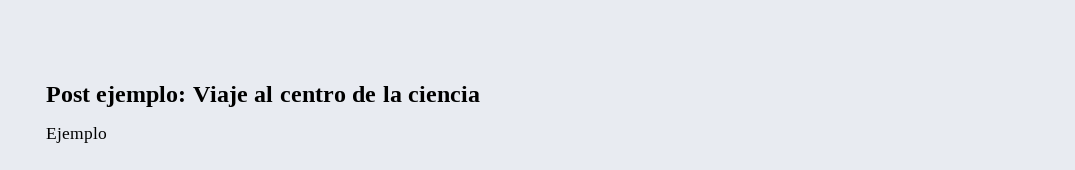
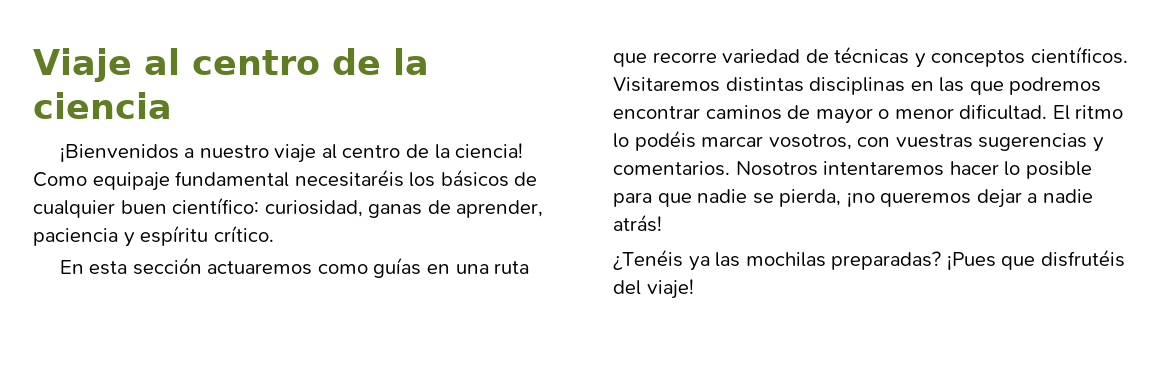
- Post ejemplo: Viaje al centro de la ciencia
+ Viaje al centro de la ciencia
- Ejemplo
+ ¡Bienvenidos a nuestro viaje al centro de la ciencia! Como equipaje fundamental necesitaréis los básicos de cualquier buen científico: curiosidad, ganas de aprender, paciencia y espíritu crítico.
+ En esta sección actuaremos como guías en una ruta que recorre variedad de técnicas y conceptos científicos. Visitaremos distintas disciplinas en las que podremos encontrar caminos de mayor o menor dificultad. El ritmo lo podéis marcar vosotros, con vuestras sugerencias y comentarios. Nosotros intentaremos hacer lo posible para que nadie se pierda, ¡no queremos dejar a nadie atrás!
+ ¿Tenéis ya las mochilas preparadas? ¡Pues que disfrutéis del viaje!

